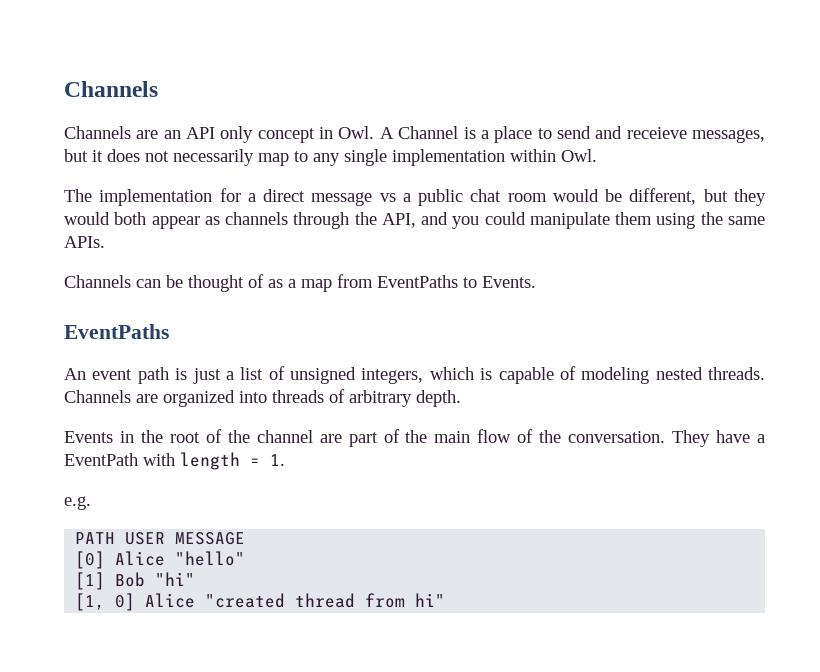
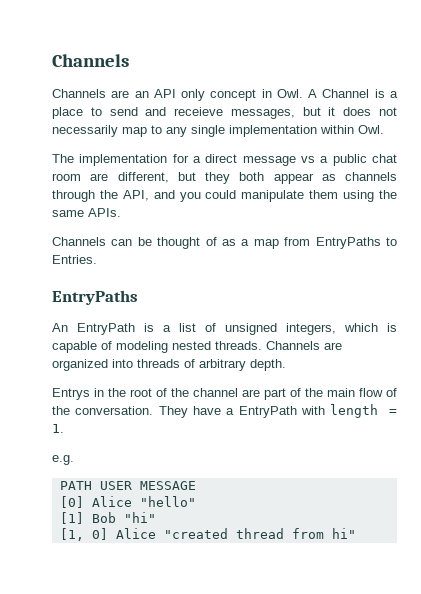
- The implementation for a direct message vs a public chat room would be different, but they would both appear as channels through the API, and you could manipulate them using the same APIs.
+ The implementation for a direct message vs a public chat room are different, but they both appear as channels through the API, and you could manipulate them using the same APIs.
- Channels can be thought of as a map from EventPaths to Events.
- EventPaths
- An event path is just a list of unsigned integers, which is capable of modeling nested threads.
+ Channels can be thought of as a map from EntryPaths to Entries.
+ EntryPaths
+ An EntryPath is a list of unsigned integers, which is capable of modeling nested threads.
- Events in the root of the channel are part of the main flow of the conversation.
+ Entrys in the root of the channel are part of the main flow of the conversation.
- They have a EventPath with length = 1.
+ They have a EntryPath with length = 1.

